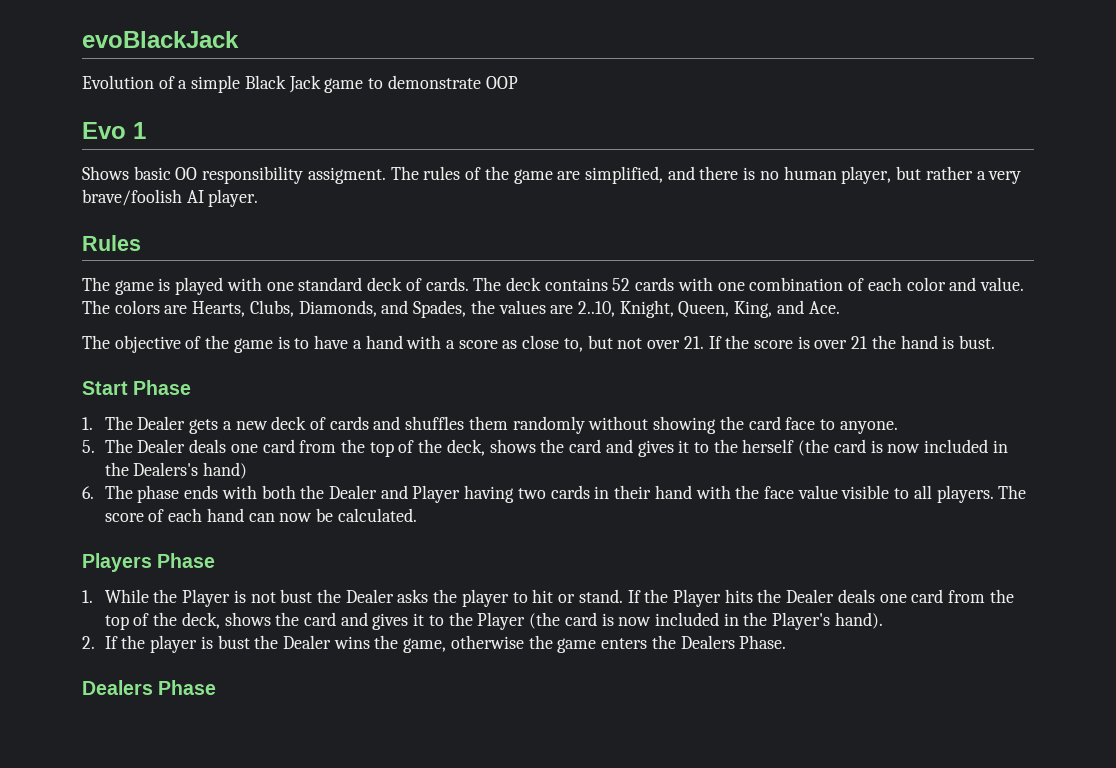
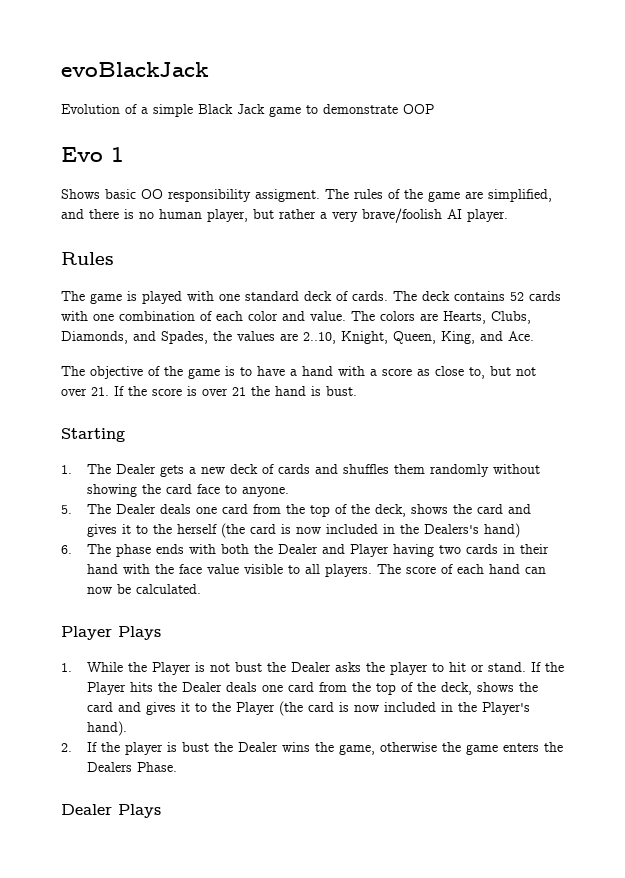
- Start Phase
+ Starting
- Players Phase
+ Player Plays
- Dealers Phase
+ Dealer Plays

